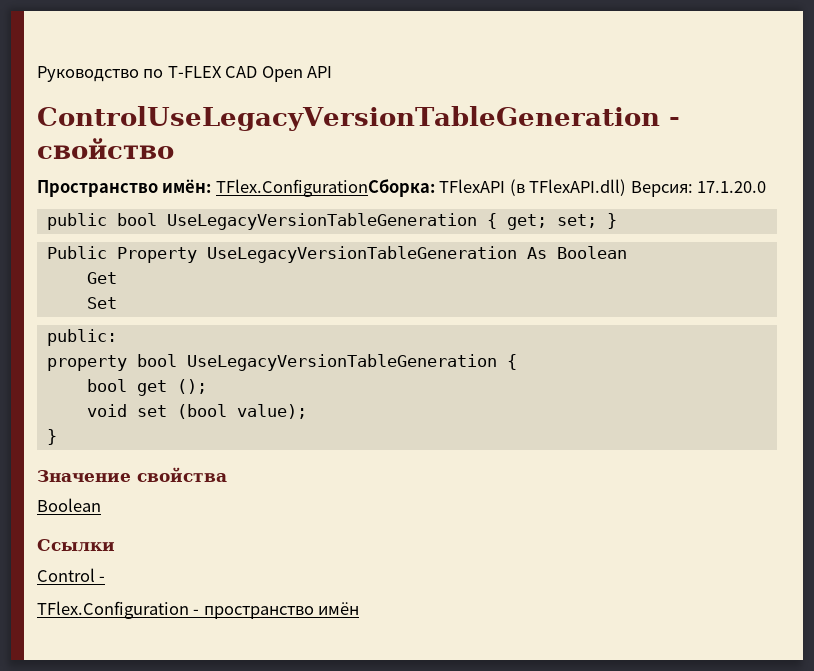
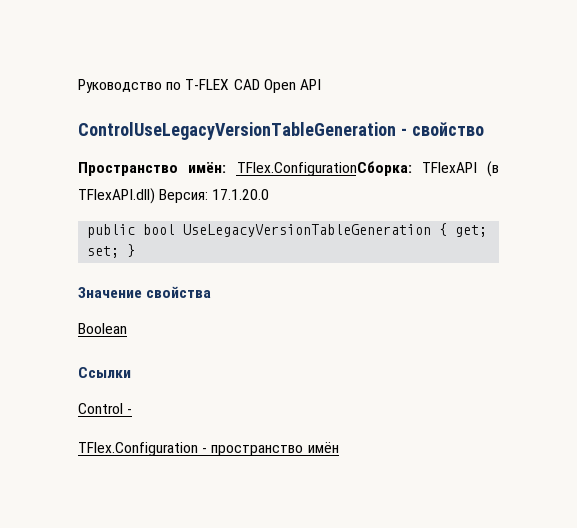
- Public Property UseLegacyVersionTableGeneration As Boolean
- Get
- Set
- public:
- property bool UseLegacyVersionTableGeneration {
- bool get ();
- void set (bool value);
- }

